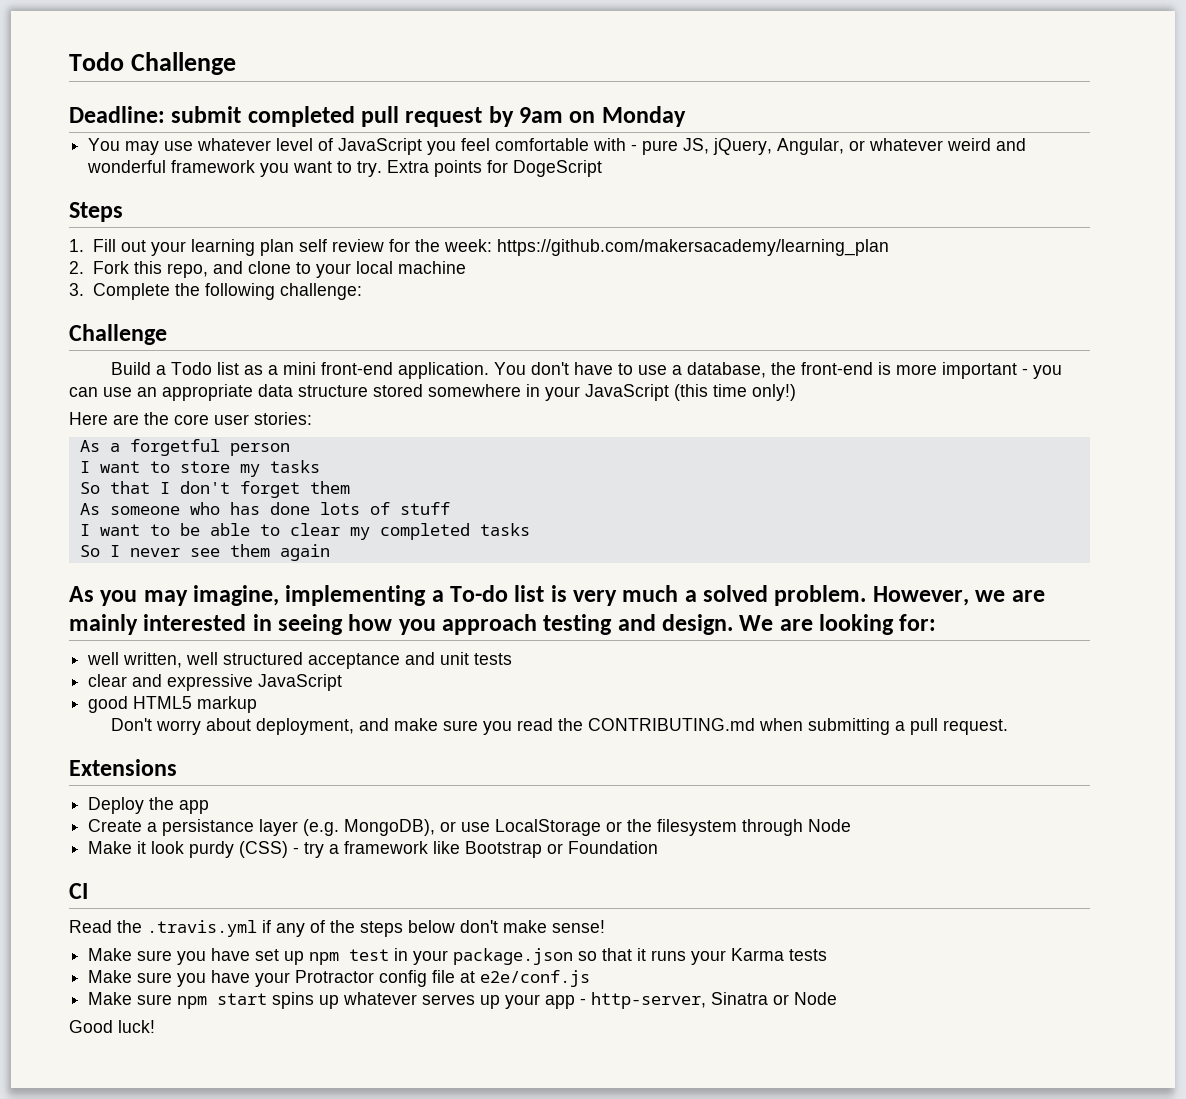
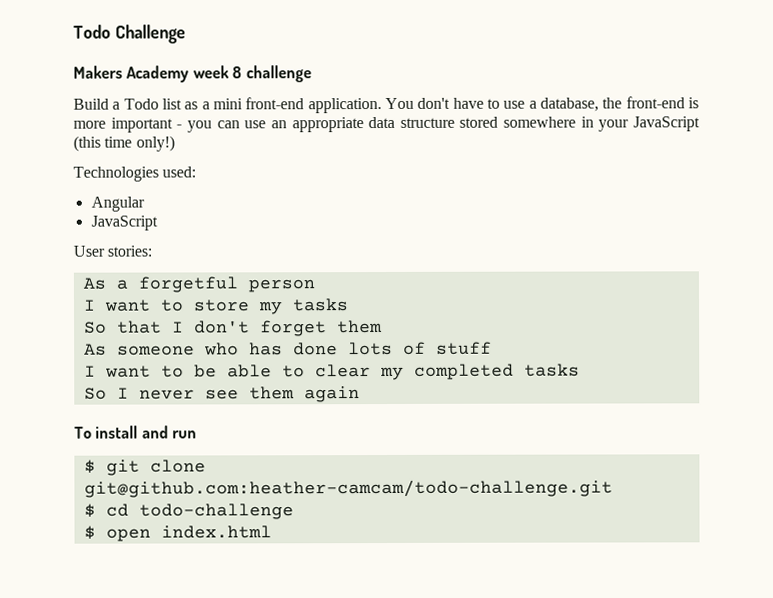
- Deadline: submit completed pull request by 9am on Monday
- You may use whatever level of JavaScript you feel comfortable with - pure JS, jQuery, Angular, or whatever weird and wonderful framework you want to try. Extra points for DogeScript
- Steps
- 1. Fill out your learning plan self review for the week: https://github.com/makersacademy/learning_plan
- 2. Fork this repo, and clone to your local machine
- 3. Complete the following challenge:
- Challenge
+ Makers Academy week 8 challenge
- Here are the core user stories:
+ Technologies used:
+ Angular
+ JavaScript
+ User stories:
- As you may imagine, implementing a To-do list is very much a solved problem. However, we are mainly interested in seeing how you approach testing and design. We are looking for:
- well written, well structured acceptance and unit tests
- clear and expressive JavaScript
- good HTML5 markup
- Don't worry about deployment, and make sure you read the CONTRIBUTING.md when submitting a pull request.
- Extensions
- Deploy the app
- Create a persistance layer (e.g. MongoDB), or use LocalStorage or the filesystem through Node
- Make it look purdy (CSS) - try a framework like Bootstrap or Foundation
- CI
- Read the .travis.yml if any of the steps below don't make sense!
- Make sure you have set up npm test in your package.json so that it runs your Karma tests
- Make sure you have your Protractor config file at e2e/conf.js
- Make sure npm start spins up whatever serves up your app - http-server, Sinatra or Node
- Good luck!
+ To install and run
+ $ git clone git@github.com:heather-camcam/todo-challenge.git
+ $ cd todo-challenge
+ $ open index.html

